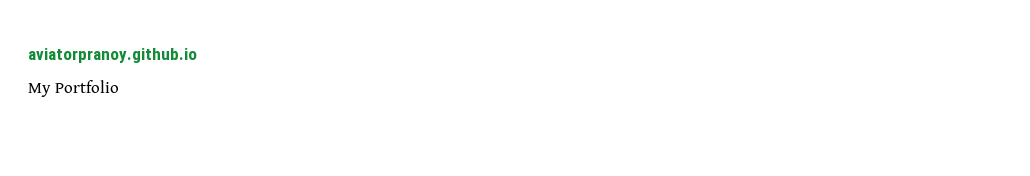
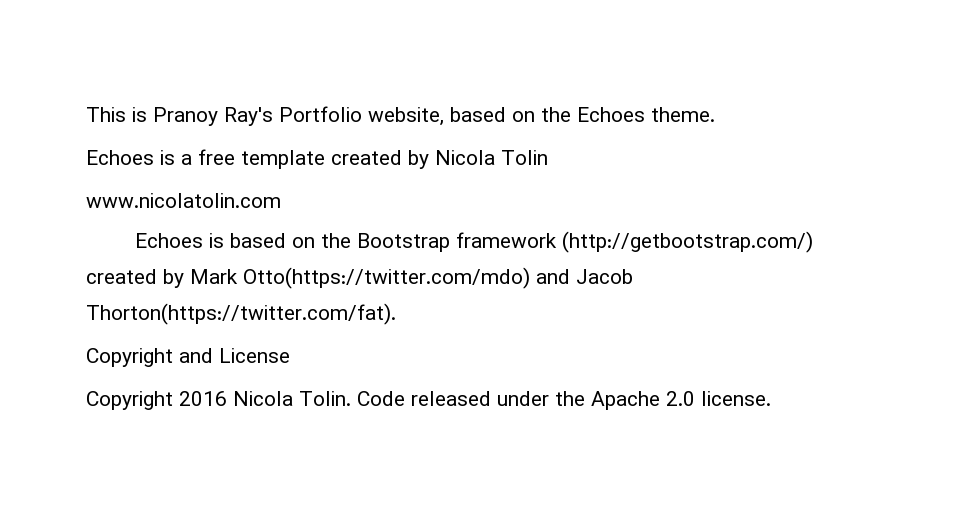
- aviatorpranoy.github.io
- My Portfolio
+ This is Pranoy Ray's Portfolio website, based on the Echoes theme.
+ Echoes is a free template created by Nicola Tolin
+ www.nicolatolin.com
+ Echoes is based on the Bootstrap framework (http://getbootstrap.com/) created by Mark Otto(https://twitter.com/mdo) and Jacob Thorton(https://twitter.com/fat).
+ Copyright and License
+ Copyright 2016 Nicola Tolin. Code released under the Apache 2.0 license.

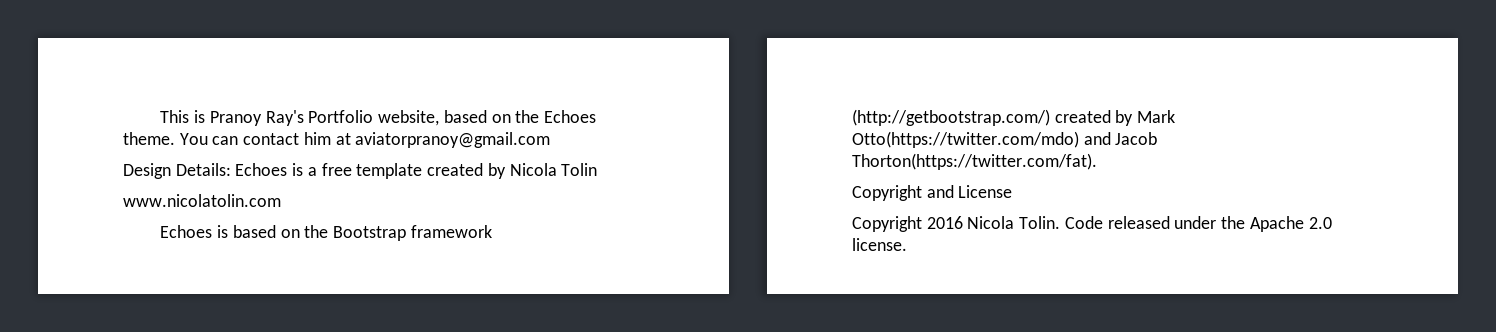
- This is Pranoy Ray's Portfolio website, based on the Echoes theme.
- Echoes is a free template created by Nicola Tolin
+ This is Pranoy Ray's Portfolio website, based on the Echoes theme. You can contact him at aviatorpranoy@gmail.com
+ Design Details: Echoes is a free template created by Nicola Tolin

